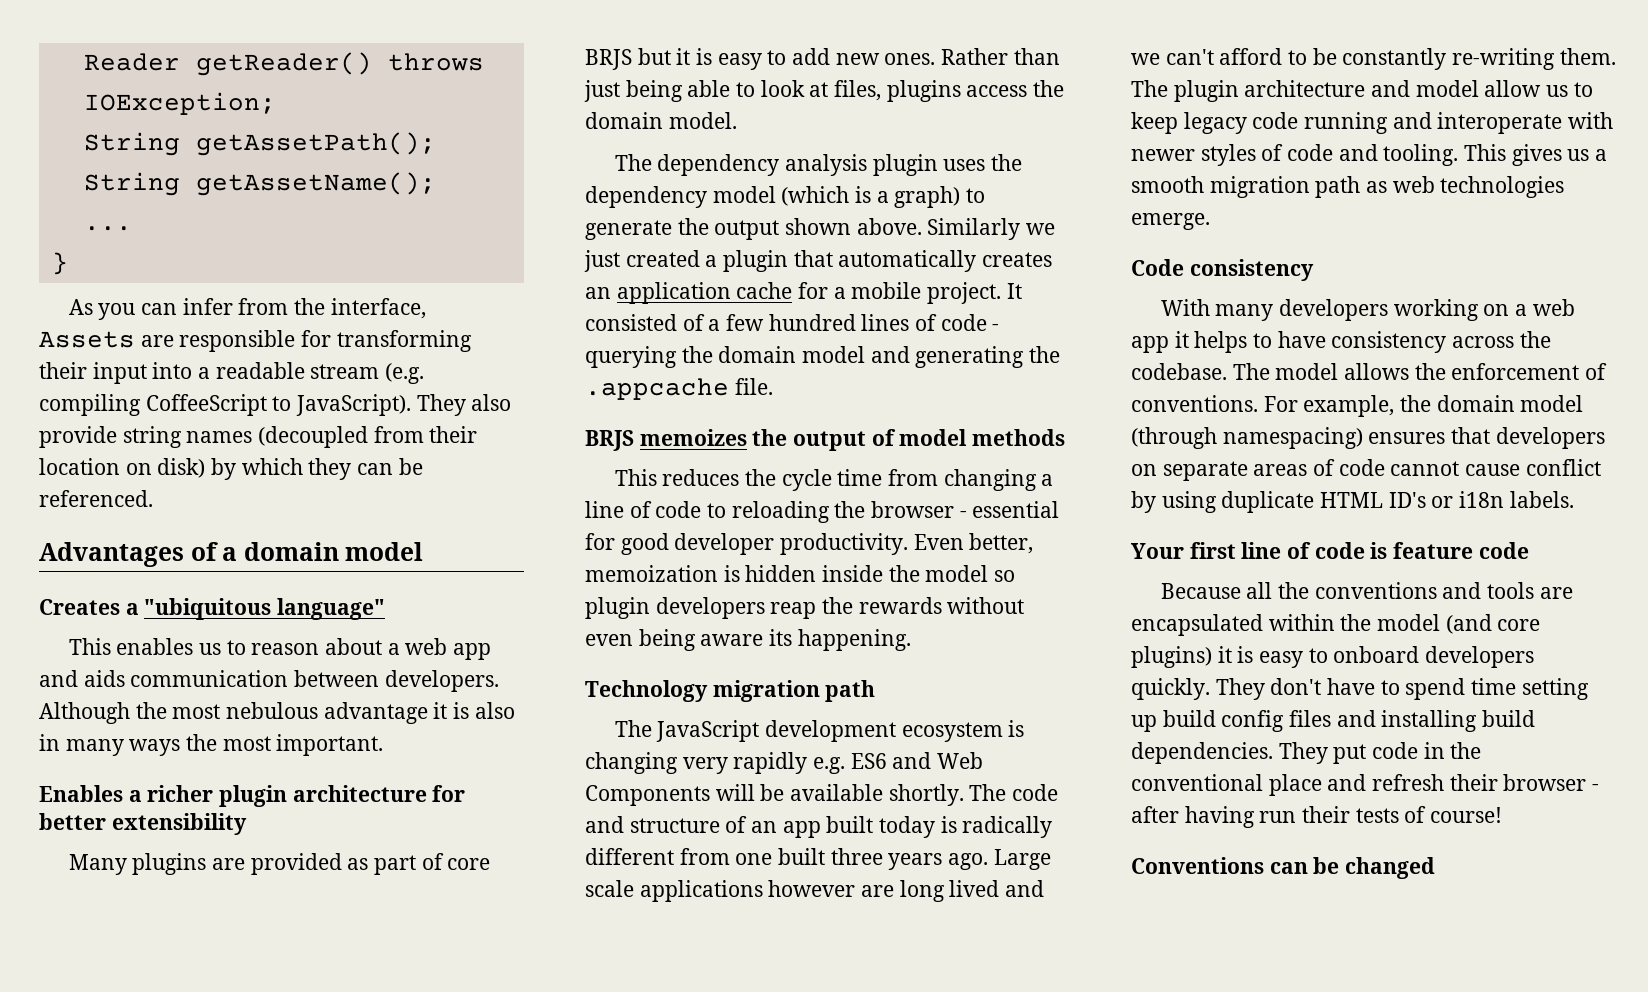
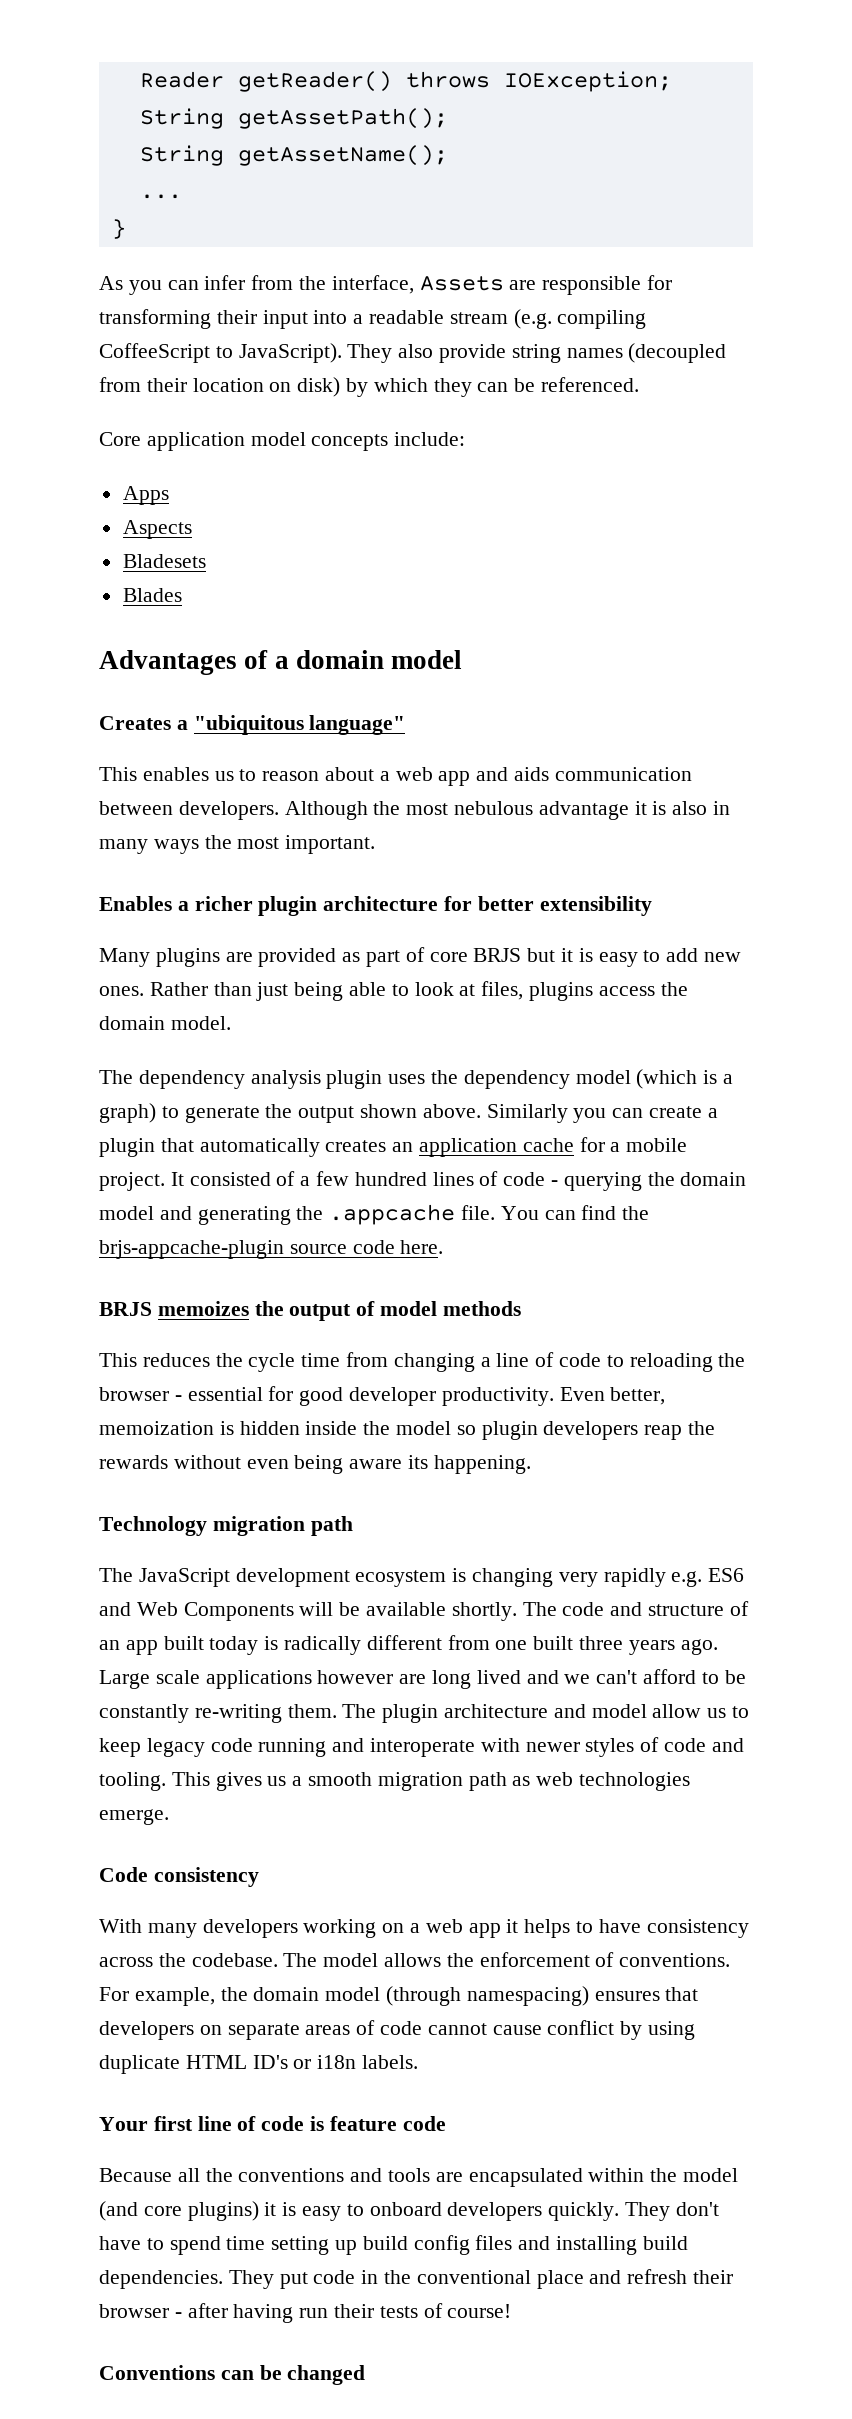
+ Core application model concepts include:
+ Apps
+ Aspects
+ Bladesets
+ Blades
- Similarly we just created a plugin that automatically creates an application cache for a mobile project.
+ Similarly you can create a plugin that automatically creates an application cache for a mobile project.
+ You can find the brjs-appcache-plugin source code here.

